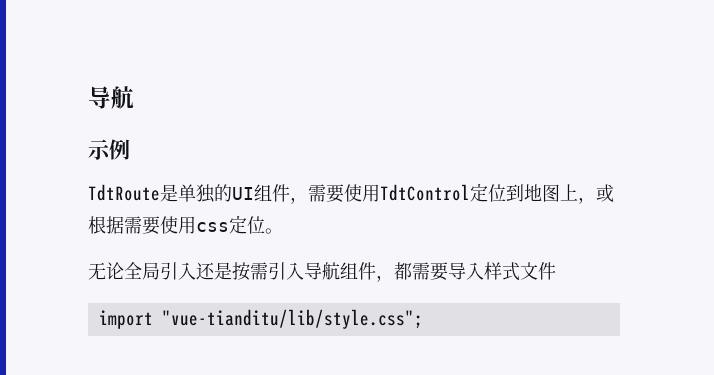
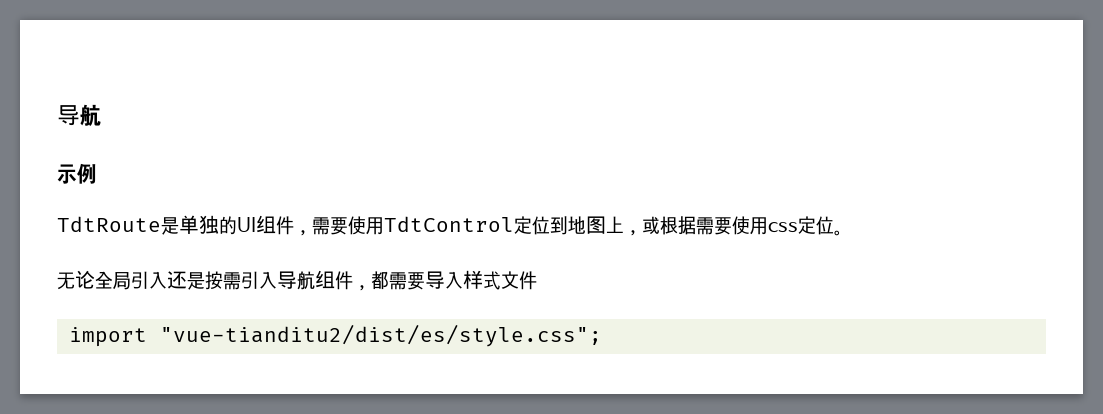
- import "vue-tianditu/lib/style.css";
+ import "vue-tianditu2/dist/es/style.css";

